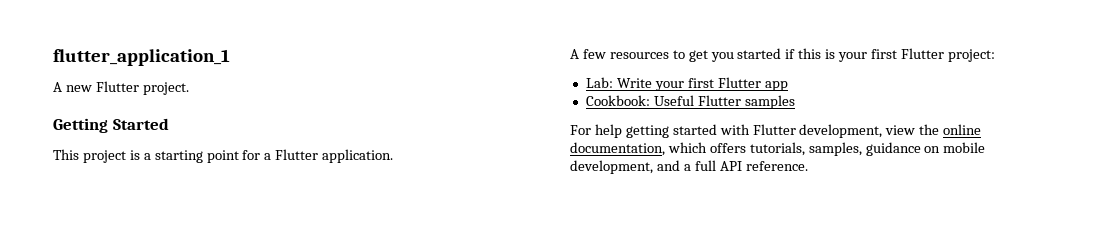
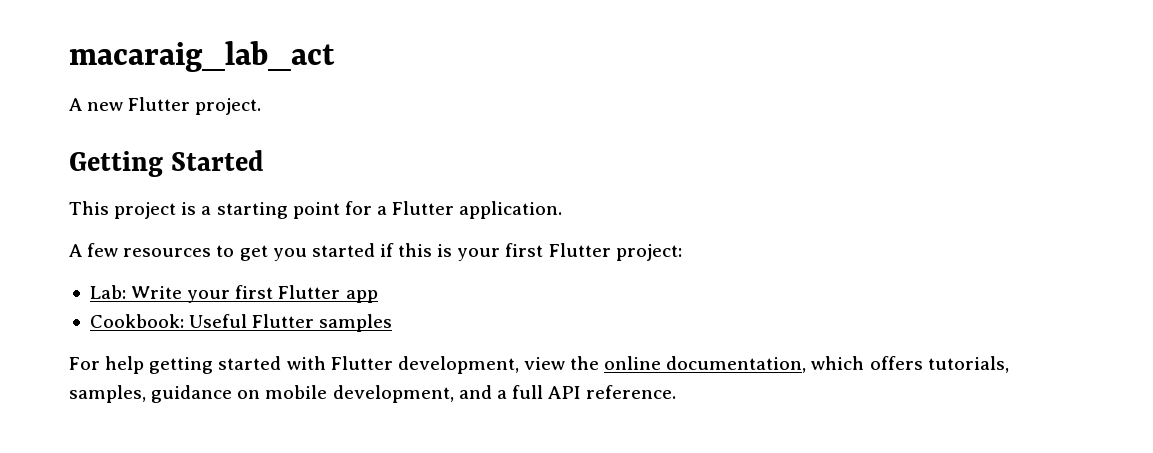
- flutter_application_1
+ macaraig_lab_act

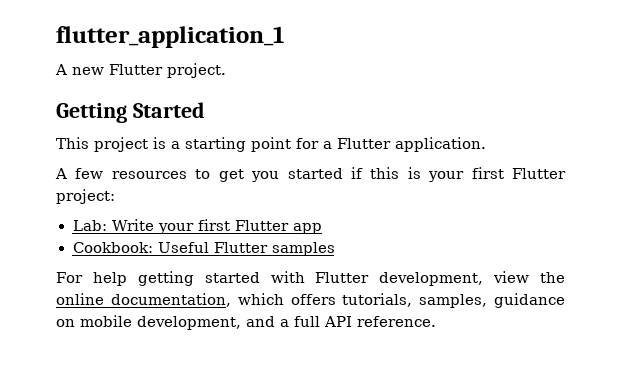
- macaraig_lab_act
+ flutter_application_1

